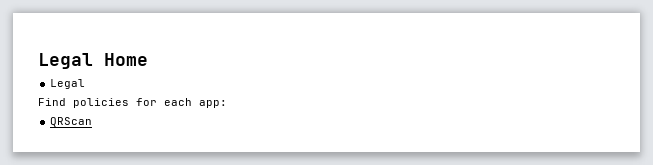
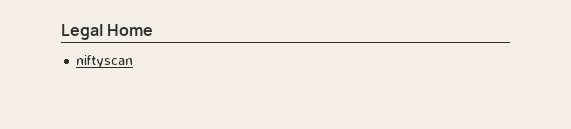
  Legal Home
- Legal
- Find policies for each app:
- QRScan
+ niftyscan

